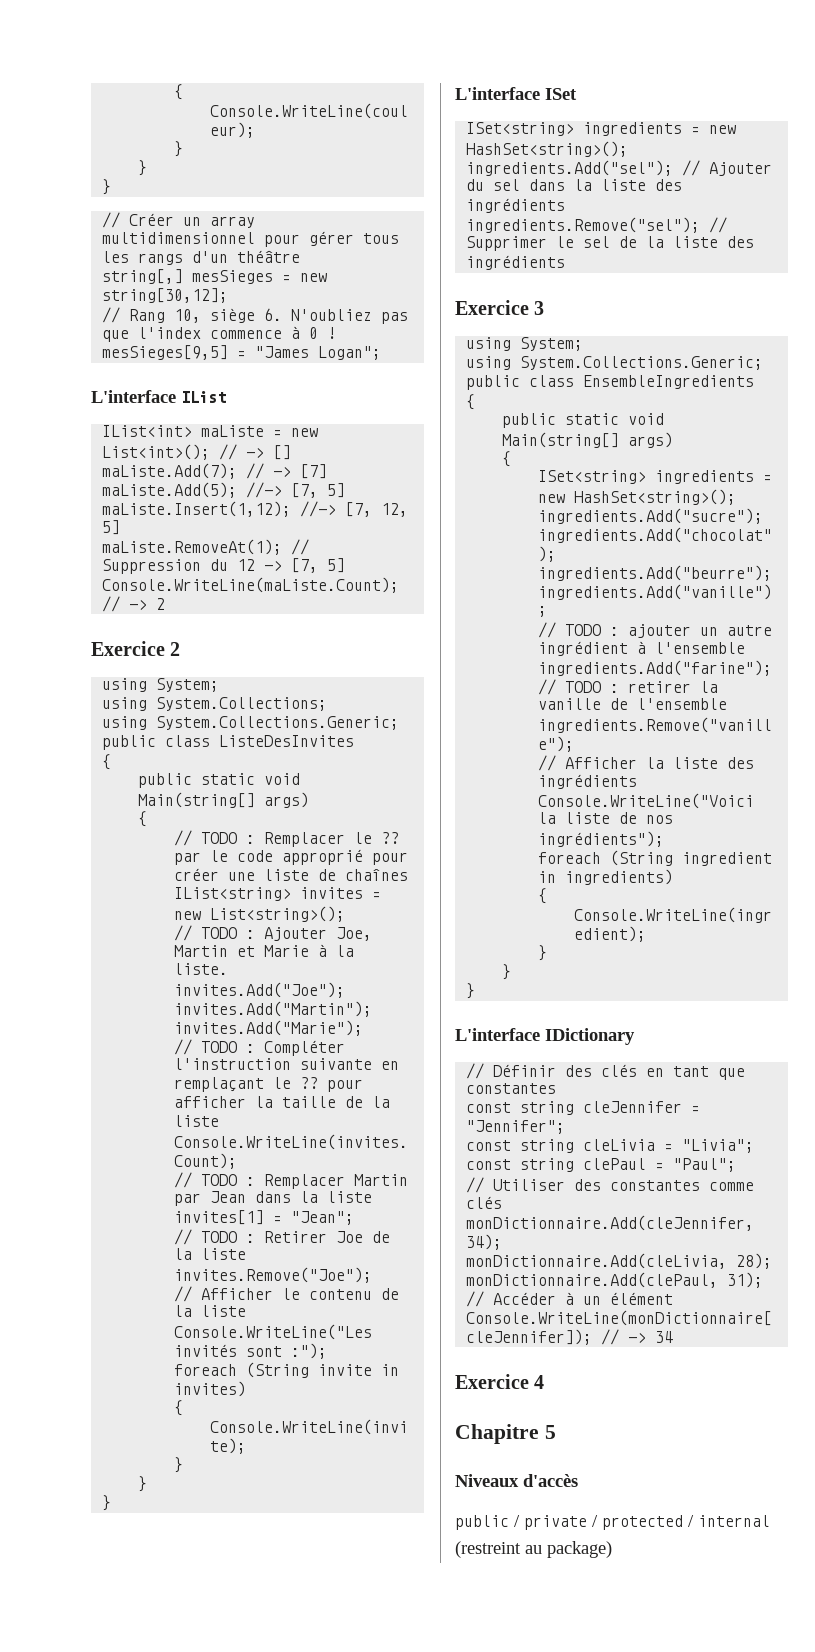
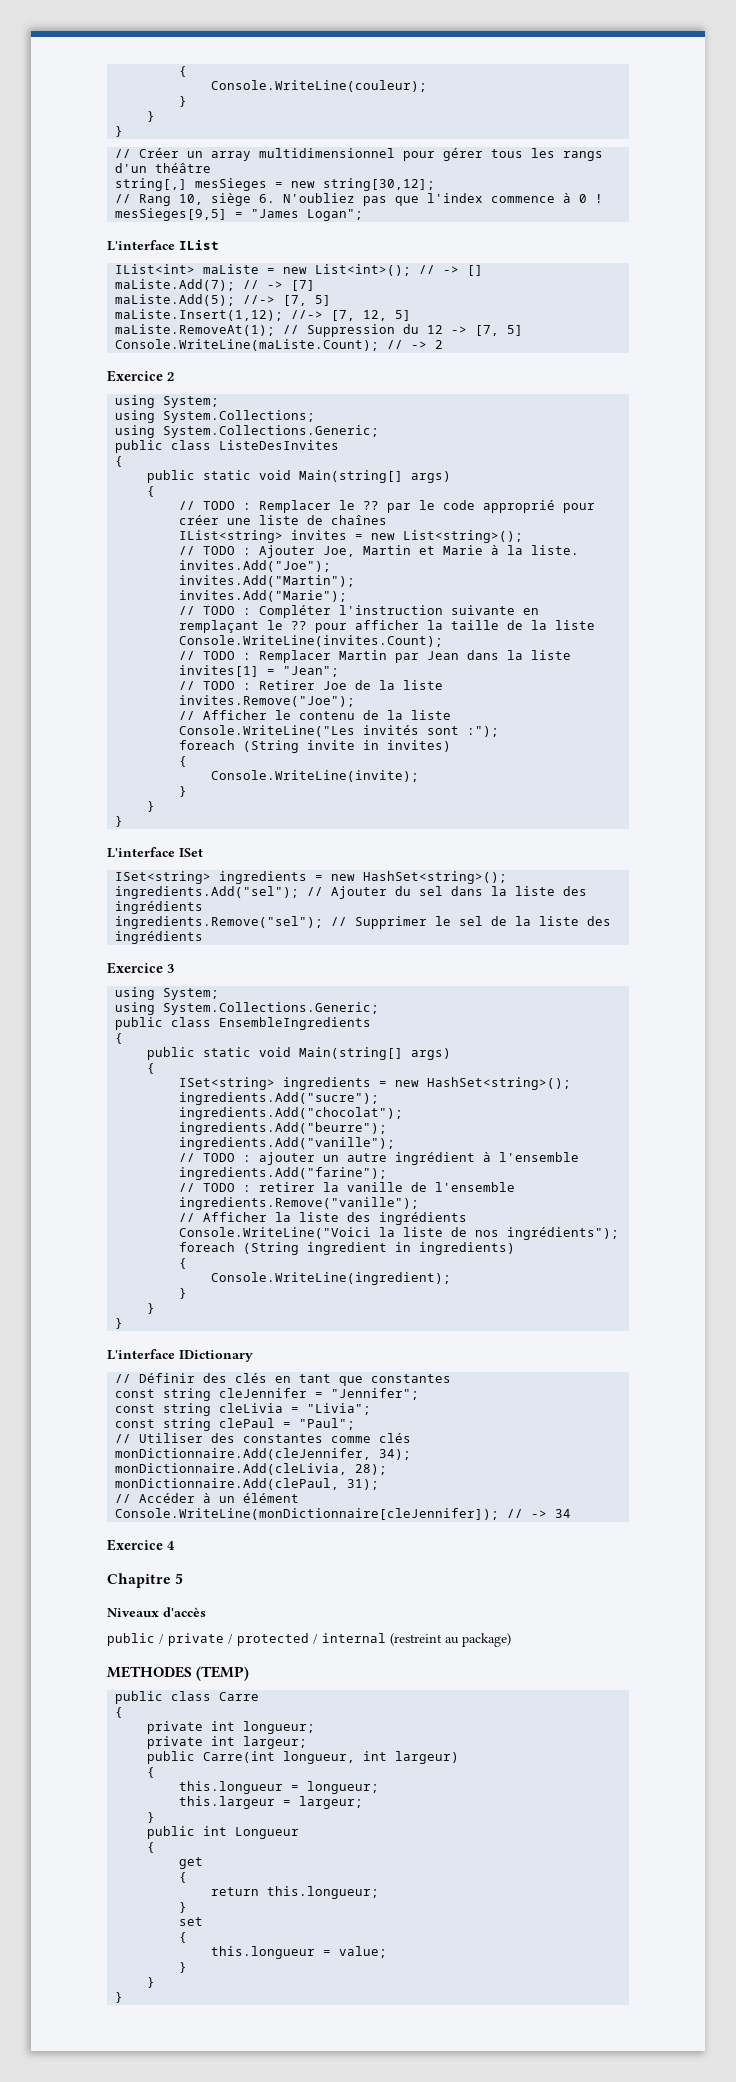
+ METHODES (TEMP)
+ public class Carre
+ {
+ private int longueur;
+ private int largeur;
+ public Carre(int longueur, int largeur)
+ {
+ this.longueur = longueur;
+ this.largeur = largeur;
+ }
+ public int Longueur
+ {
+ get
+ {
+ return this.longueur;
+ }
+ set
+ {
+ this.longueur = value;
+ }
+ }
+ }

